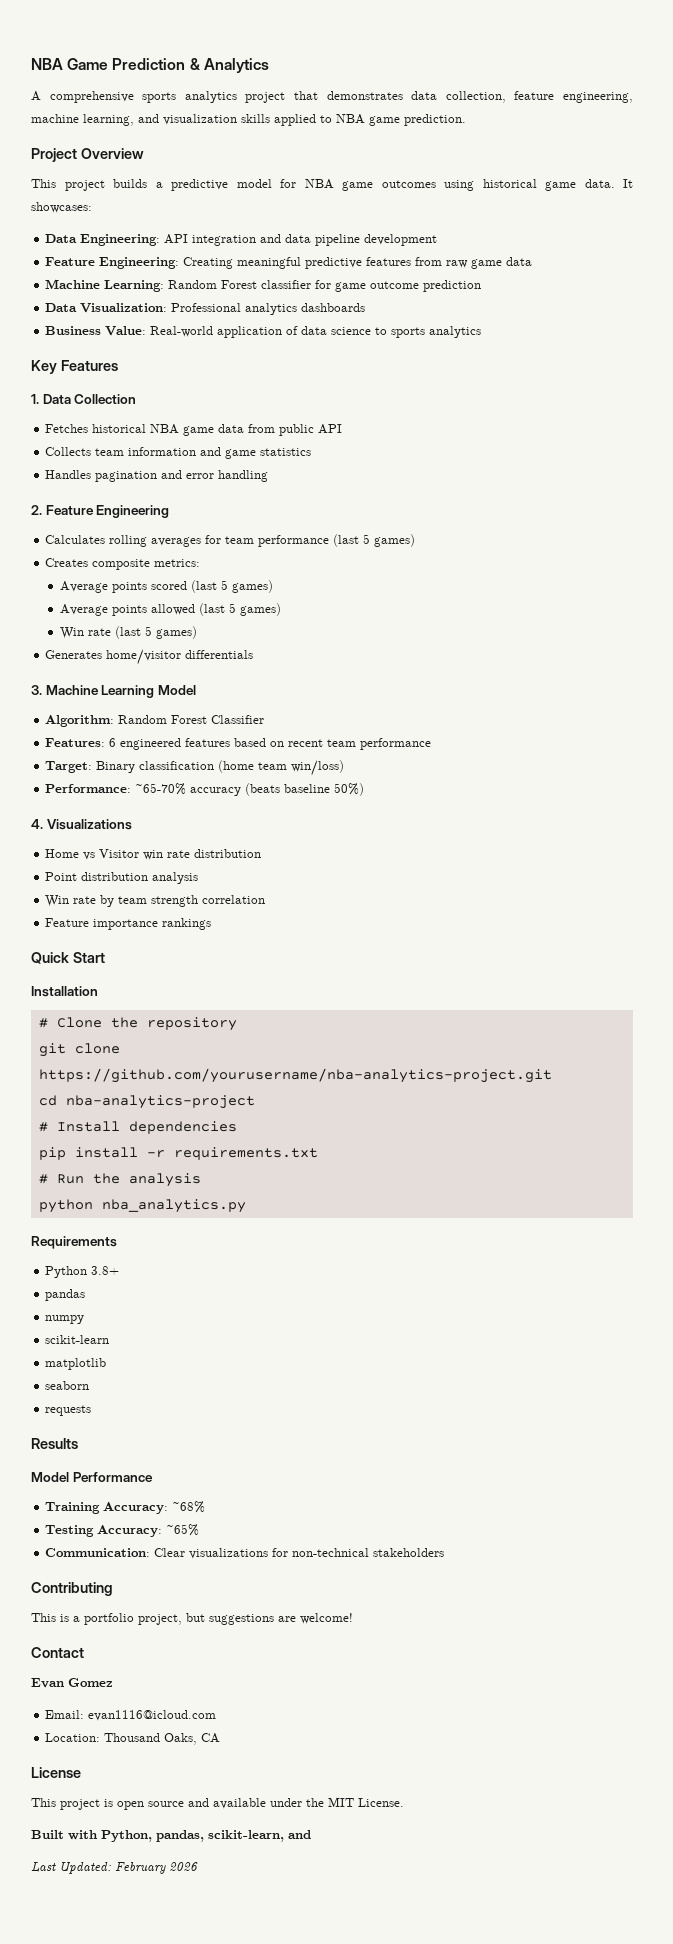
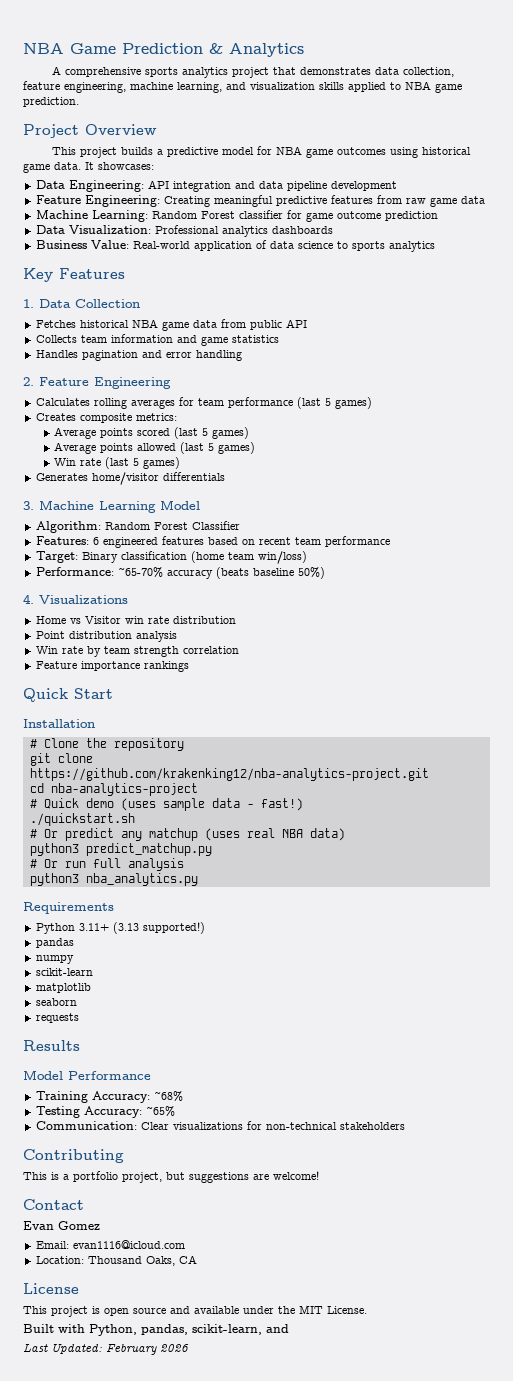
- git clone https://github.com/yourusername/nba-analytics-project.git
+ git clone https://github.com/krakenking12/nba-analytics-project.git
- # Install dependencies
- pip install -r requirements.txt
- # Run the analysis
- python nba_analytics.py
+ # Quick demo (uses sample data - fast!)
+ ./quickstart.sh
+ # Or predict any matchup (uses real NBA data)
+ python3 predict_matchup.py
+ # Or run full analysis
+ python3 nba_analytics.py
- Python 3.8+
+ Python 3.11+ (3.13 supported!)

